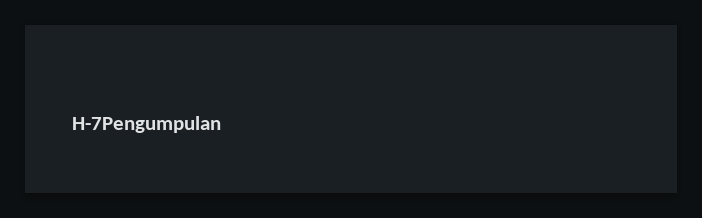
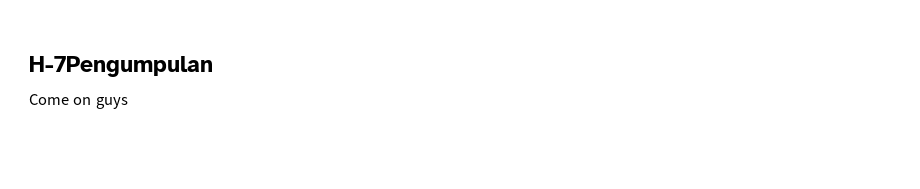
+ Come on guys

